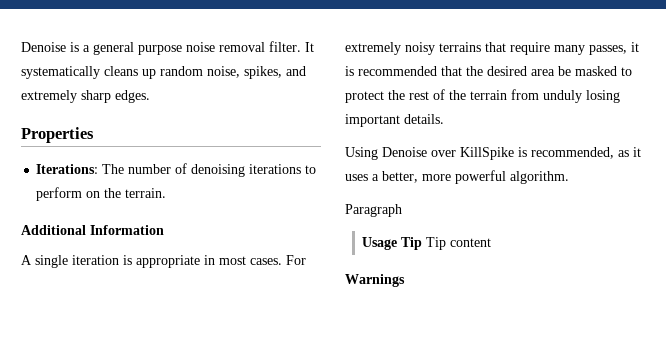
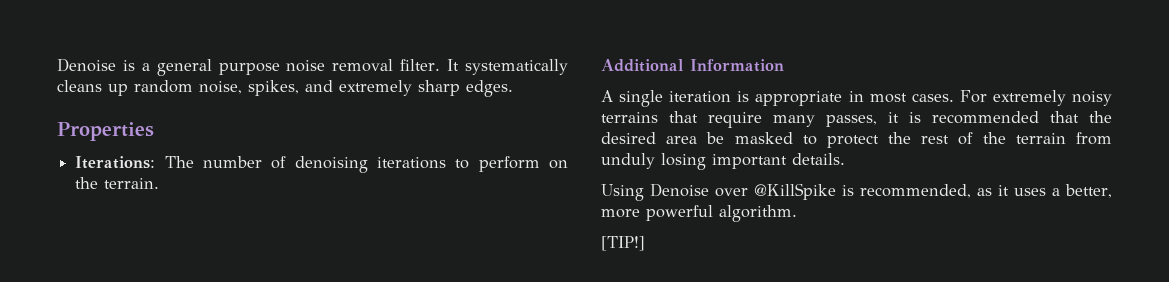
- Using Denoise over KillSpike is recommended, as it uses a better, more powerful algorithm.
+ Using Denoise over @KillSpike is recommended, as it uses a better, more powerful algorithm.
- Paragraph
- Usage Tip Tip content
- Warnings
+ [TIP!]

